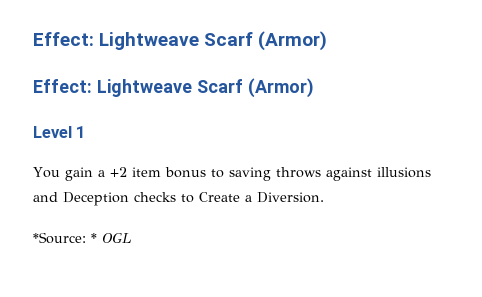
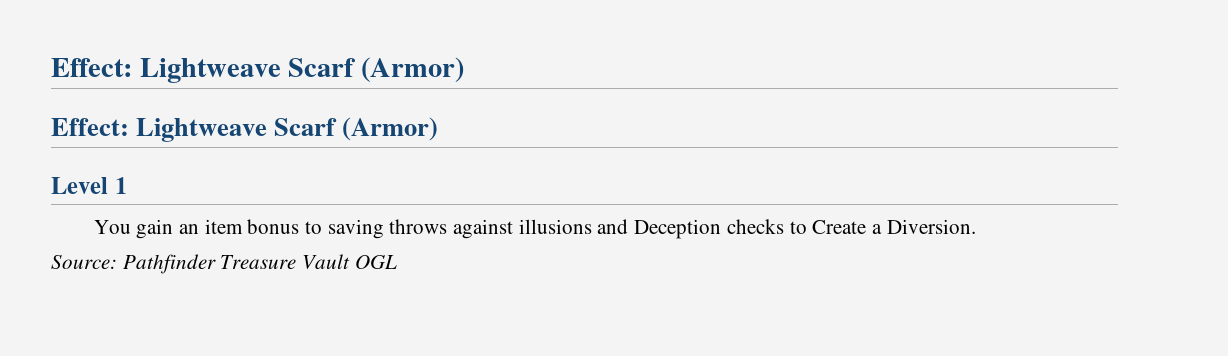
- You gain a +2 item bonus to saving throws against illusions and Deception checks to Create a Diversion.
+ You gain an item bonus to saving throws against illusions and Deception checks to Create a Diversion.
- *Source: * OGL
+ Source: Pathfinder Treasure Vault OGL

